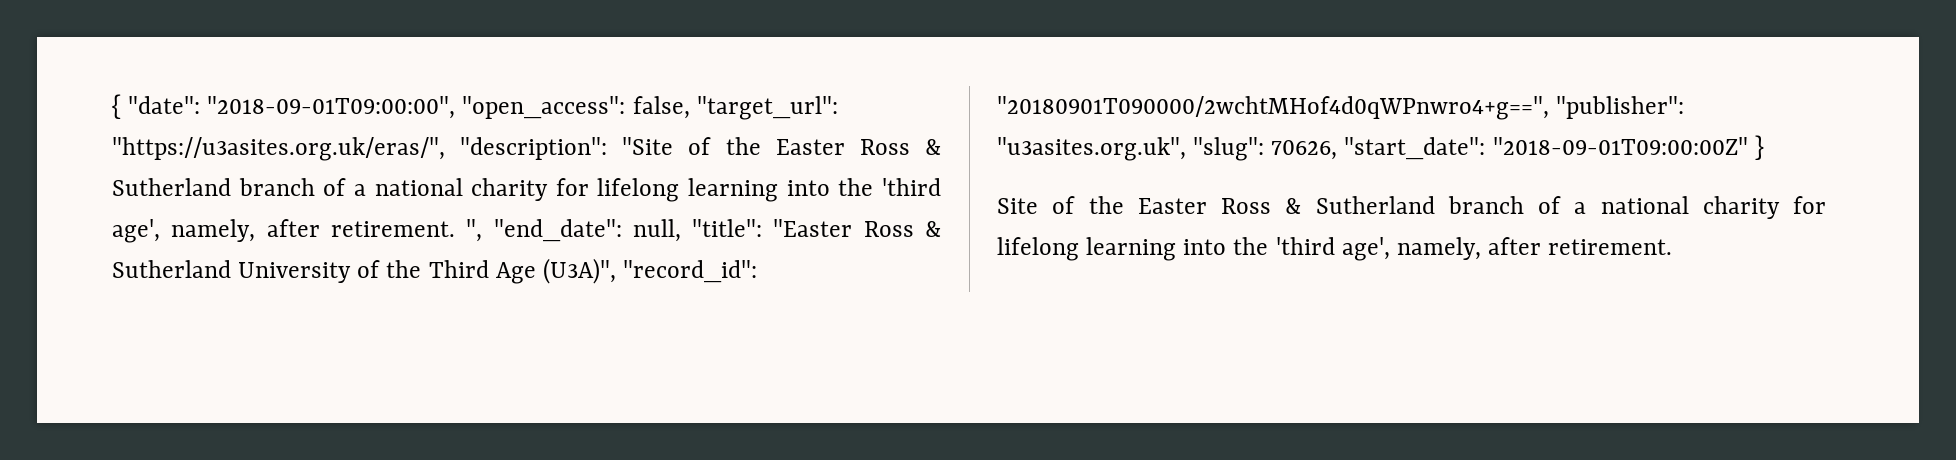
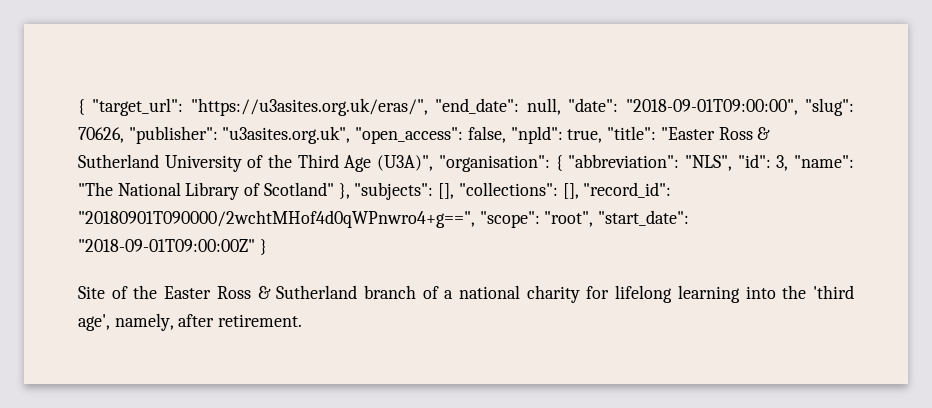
- { "date": "2018-09-01T09:00:00", "open_access": false, "target_url": "https://u3asites.org.uk/eras/", "description": "Site of the Easter Ross & Sutherland branch of a national charity for lifelong learning into the 'third age', namely, after retirement. ", "end_date": null, "title": "Easter Ross & Sutherland University of the Third Age (U3A)", "record_id": "20180901T090000/2wchtMHof4d0qWPnwro4+g==", "publisher": "u3asites.org.uk", "slug": 70626, "start_date": "2018-09-01T09:00:00Z" }
+ { "target_url": "https://u3asites.org.uk/eras/", "end_date": null, "date": "2018-09-01T09:00:00", "slug": 70626, "publisher": "u3asites.org.uk", "open_access": false, "npld": true, "title": "Easter Ross & Sutherland University of the Third Age (U3A)", "organisation": { "abbreviation": "NLS", "id": 3, "name": "The National Library of Scotland" }, "subjects": [], "collections": [], "record_id": "20180901T090000/2wchtMHof4d0qWPnwro4+g==", "scope": "root", "start_date": "2018-09-01T09:00:00Z" }

